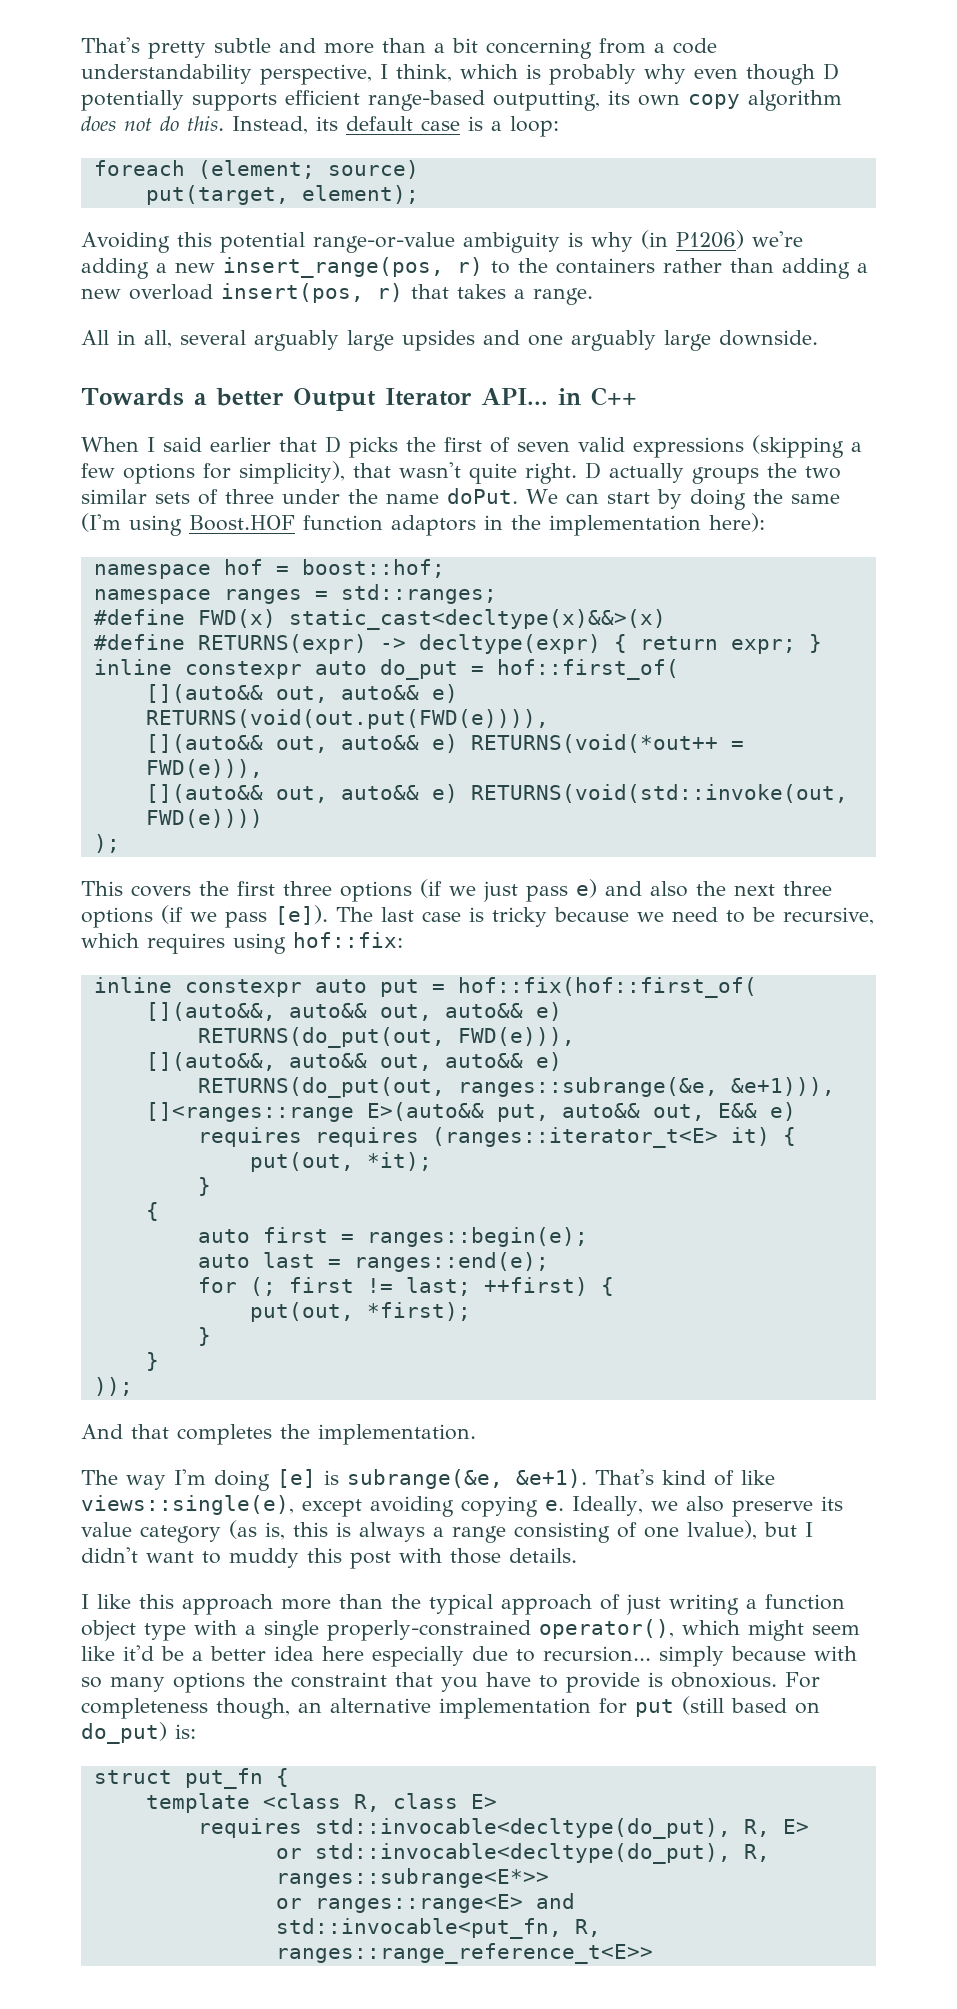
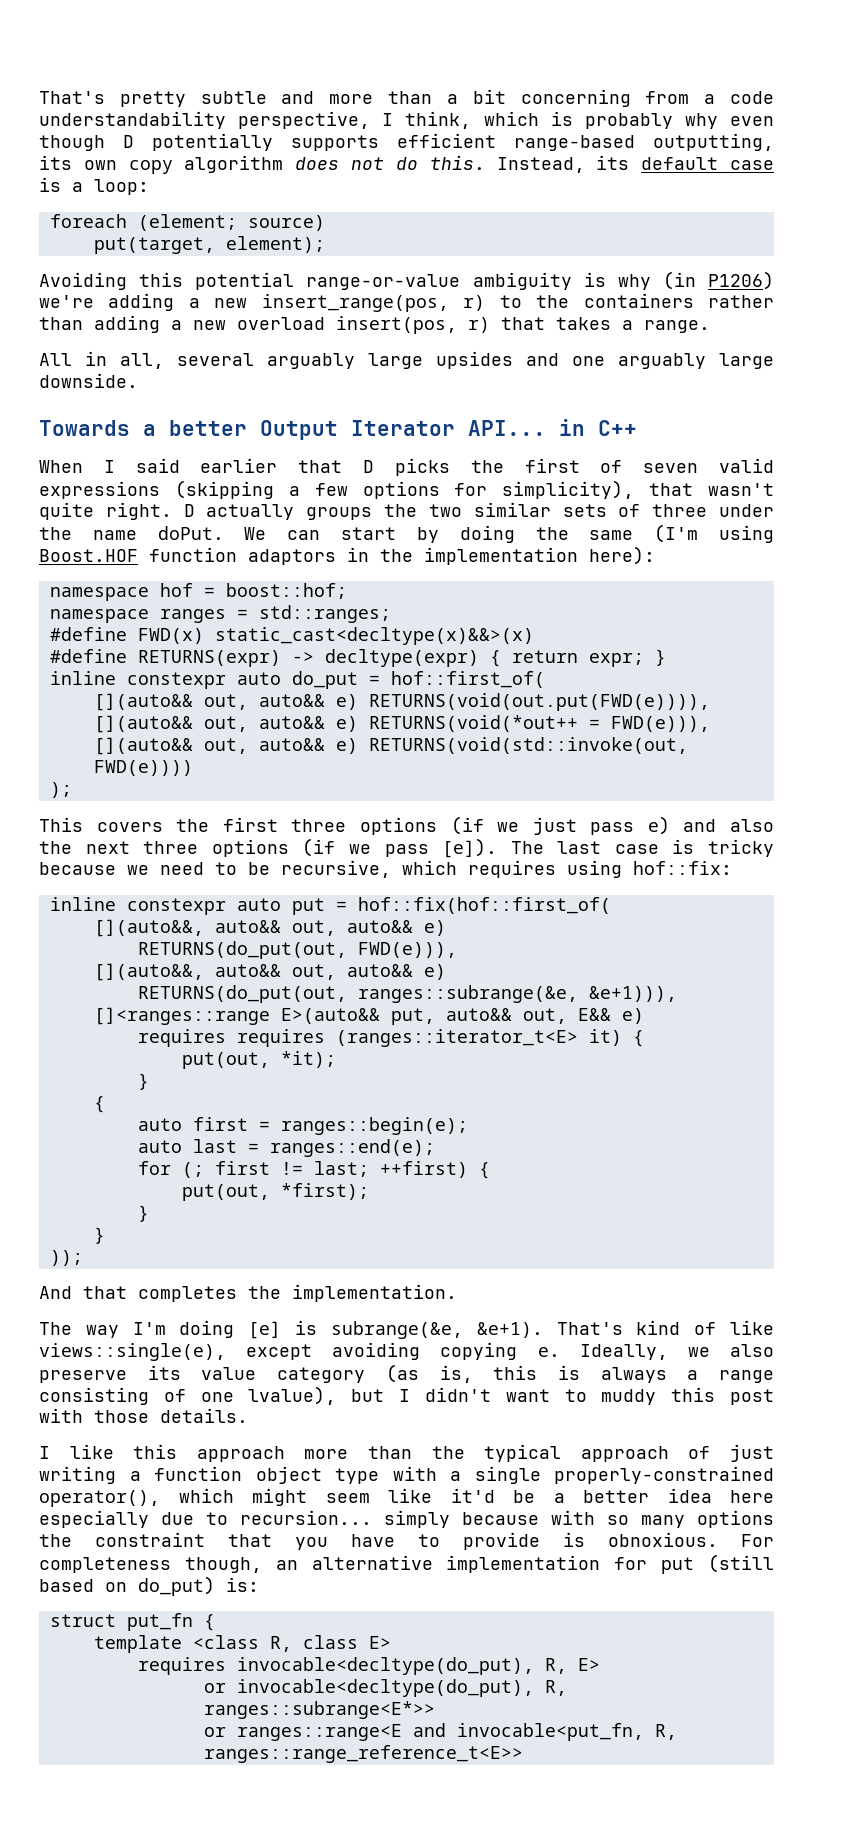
- requires std::invocable<decltype(do_put), R, E>
+ requires invocable<decltype(do_put), R, E>
- or std::invocable<decltype(do_put), R, ranges::subrange<E*>>
+ or invocable<decltype(do_put), R, ranges::subrange<E*>>
- or ranges::range<E> and std::invocable<put_fn, R, ranges::range_reference_t<E>>
+ or ranges::range<E and invocable<put_fn, R, ranges::range_reference_t<E>>

